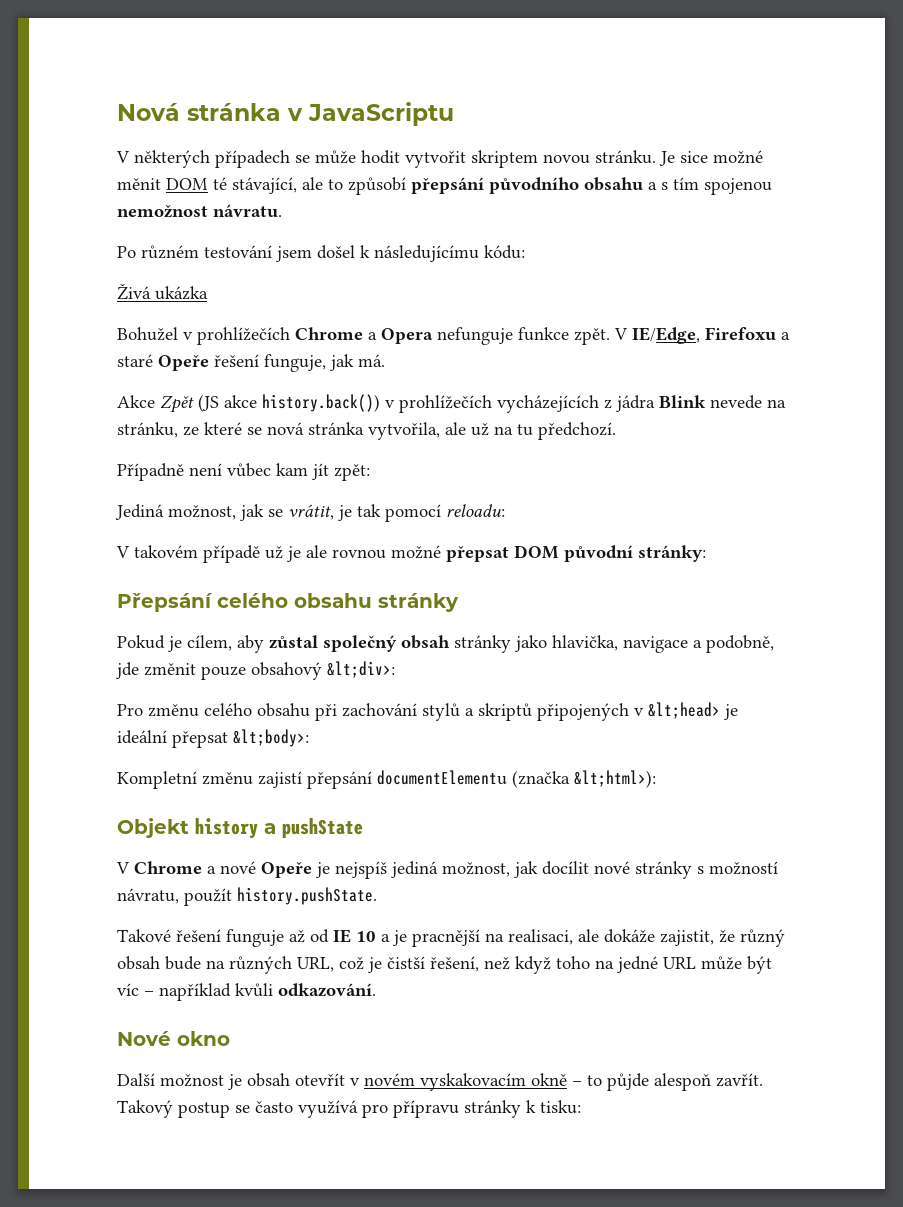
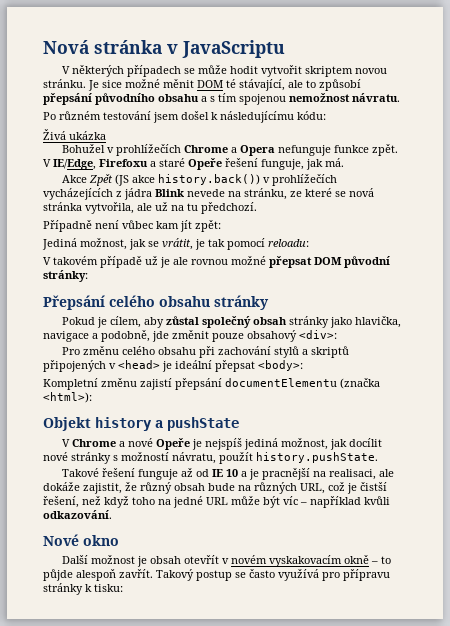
- Pokud je cílem, aby zůstal společný obsah stránky jako hlavička, navigace a podobně, jde změnit pouze obsahový &lt;div>:
+ Pokud je cílem, aby zůstal společný obsah stránky jako hlavička, navigace a podobně, jde změnit pouze obsahový <div>:
- Pro změnu celého obsahu při zachování stylů a skriptů připojených v &lt;head> je ideální přepsat &lt;body>:
+ Pro změnu celého obsahu při zachování stylů a skriptů připojených v <head> je ideální přepsat <body>:
- Kompletní změnu zajistí přepsání documentElementu (značka &lt;html>):
+ Kompletní změnu zajistí přepsání documentElementu (značka <html>):

